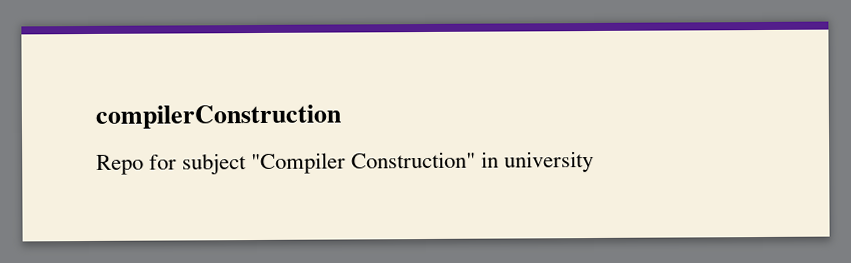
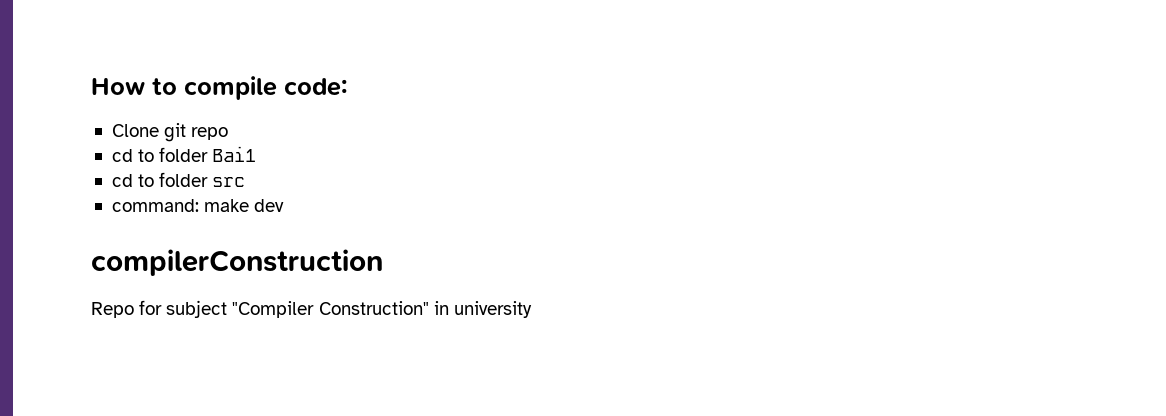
+ How to compile code:
+ Clone git repo
+ cd to folder Bai1
+ cd to folder src
+ command: make dev

